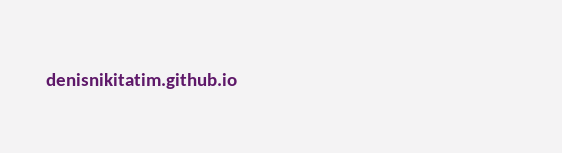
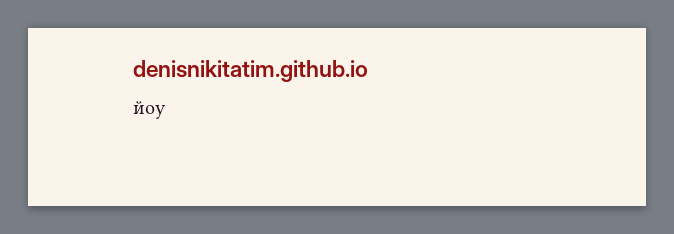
+ йоу

